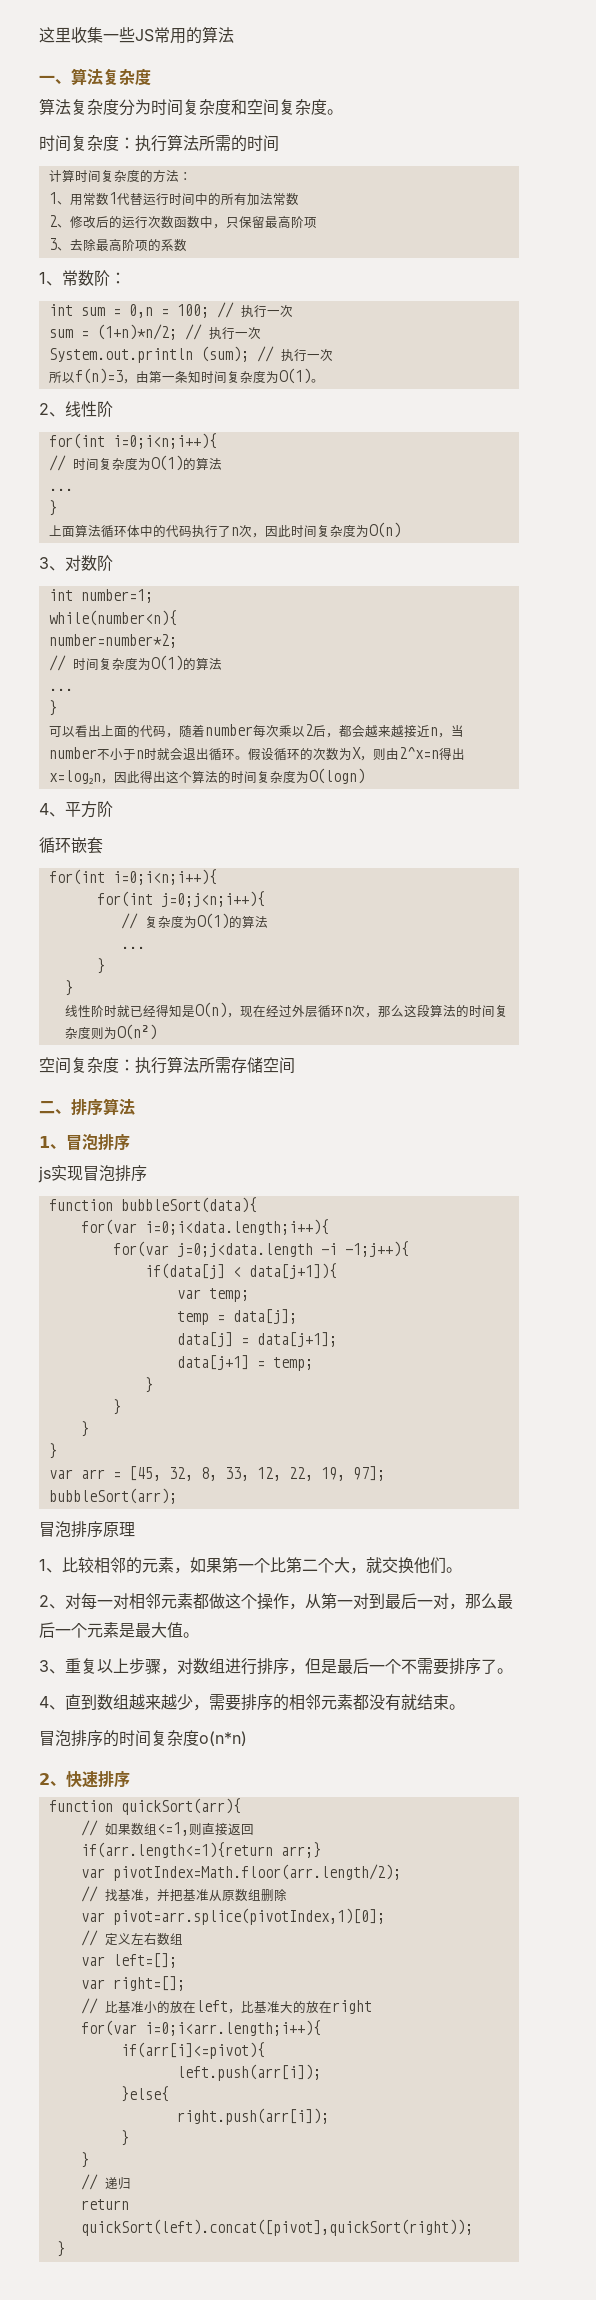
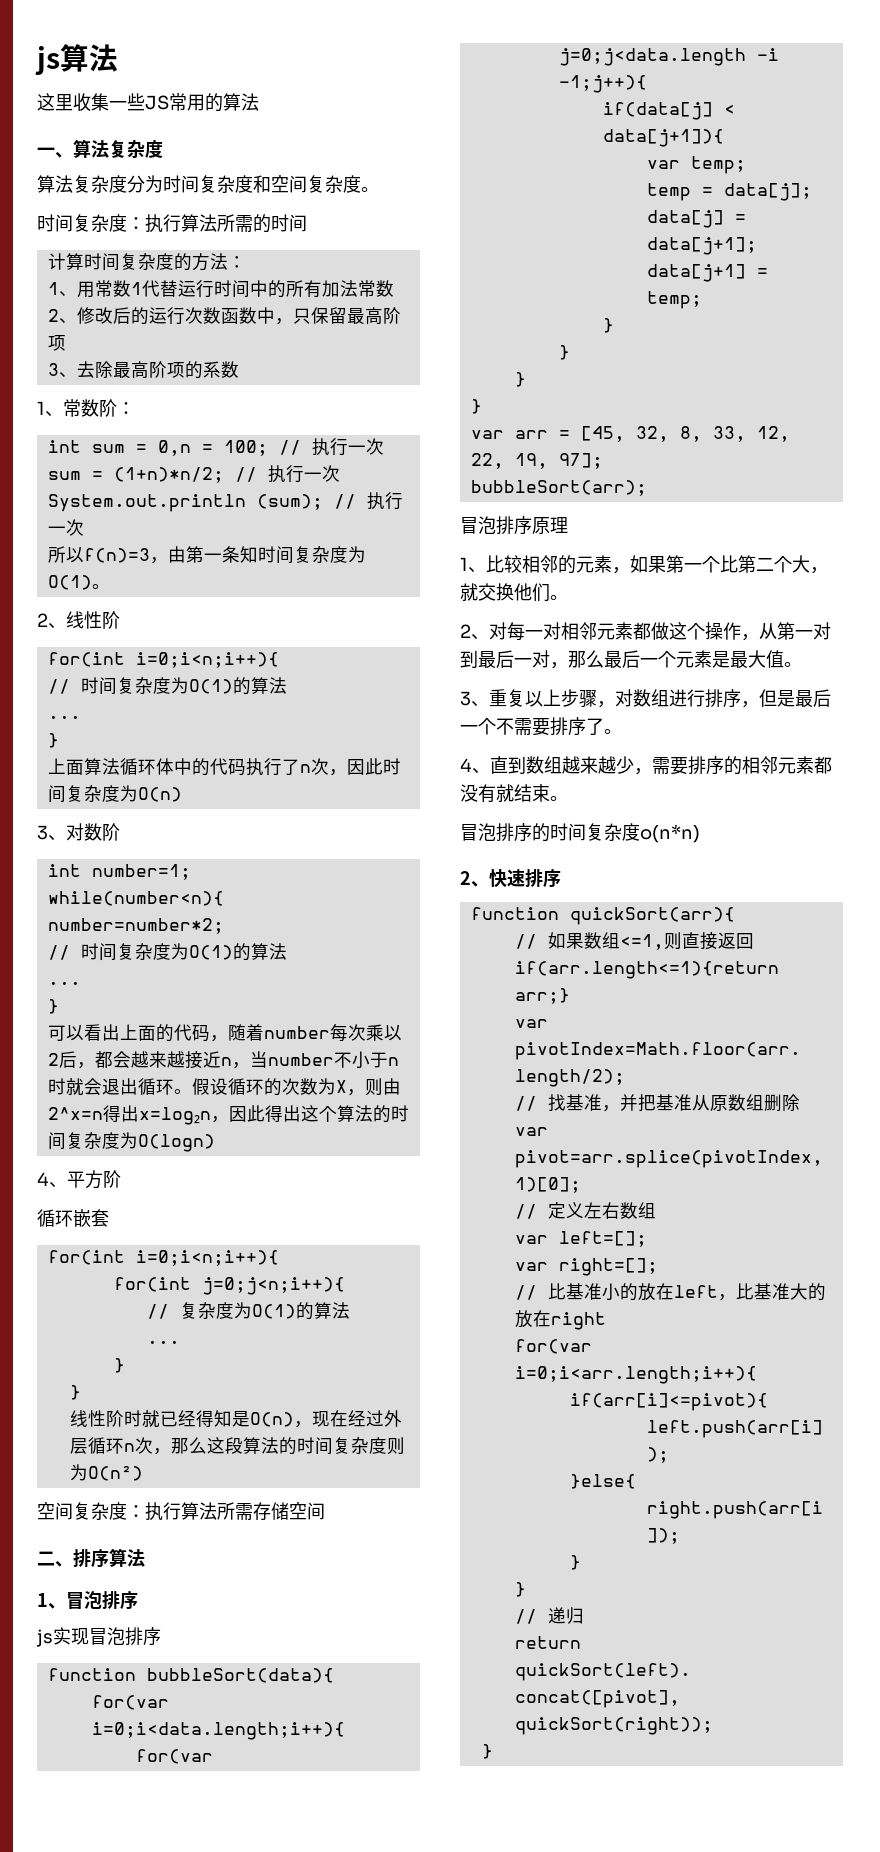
+ js算法

